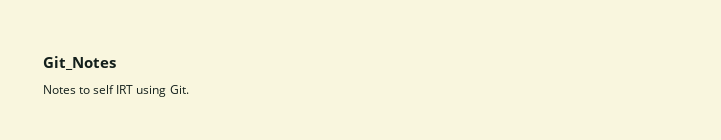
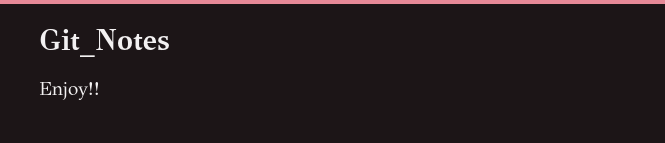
- Notes to self IRT using Git.
+ Enjoy!!

